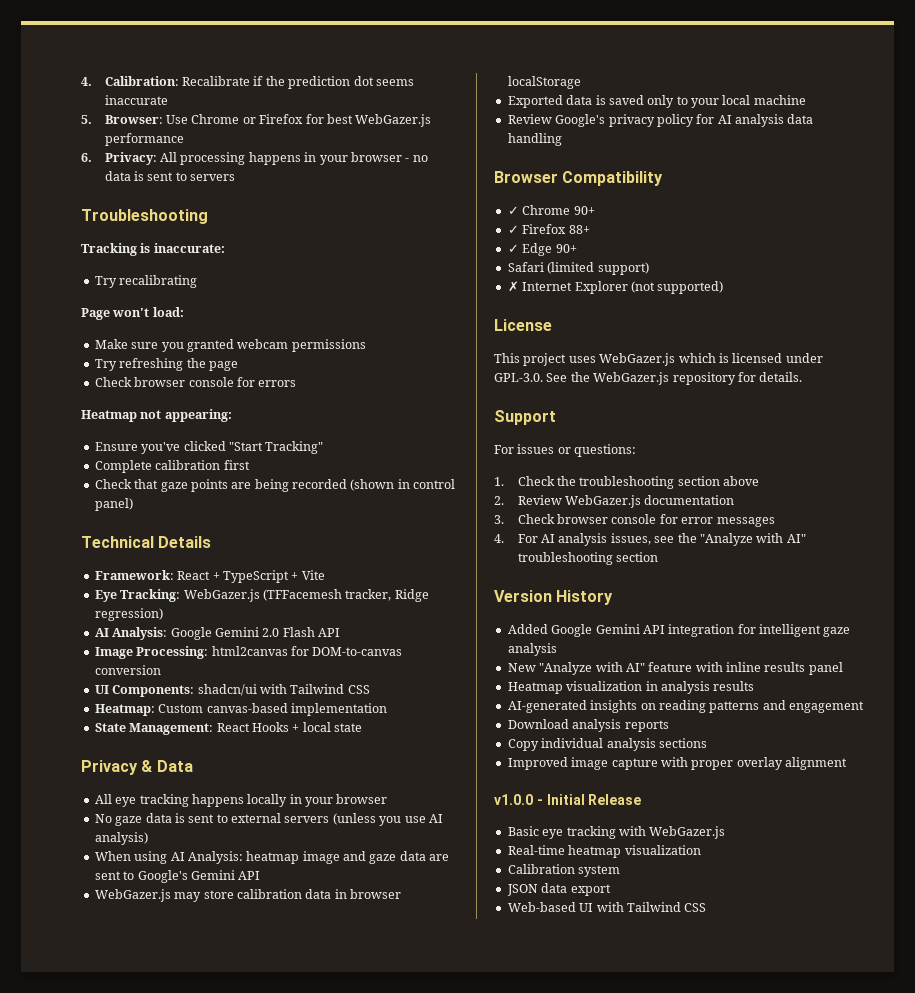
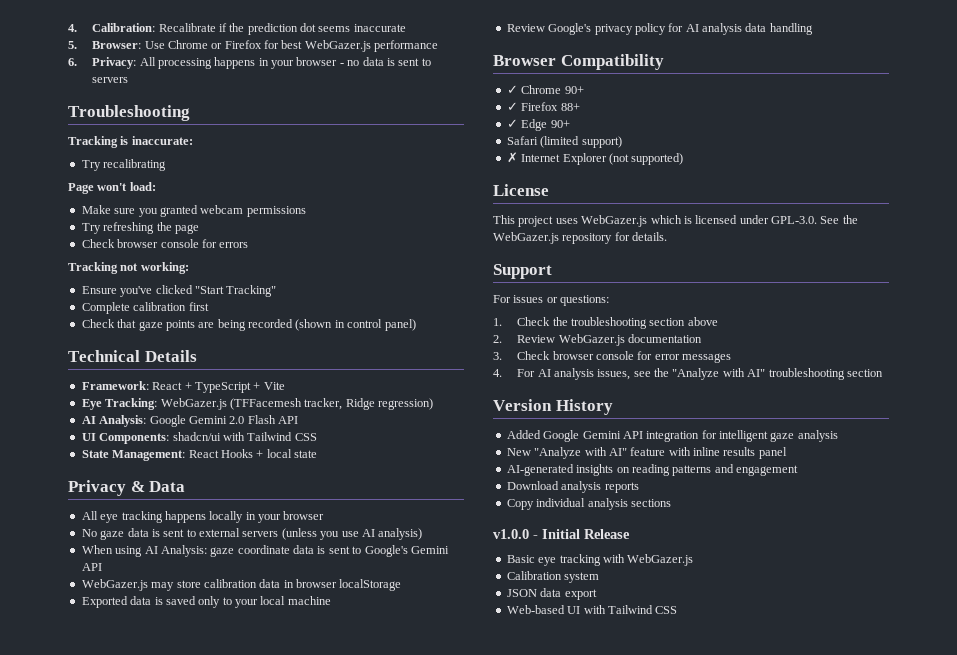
- Heatmap not appearing:
+ Tracking not working:
- Image Processing: html2canvas for DOM-to-canvas conversion
- Heatmap: Custom canvas-based implementation
- When using AI Analysis: heatmap image and gaze data are sent to Google's Gemini API
+ When using AI Analysis: gaze coordinate data is sent to Google's Gemini API
- Heatmap visualization in analysis results
- Improved image capture with proper overlay alignment
- Real-time heatmap visualization

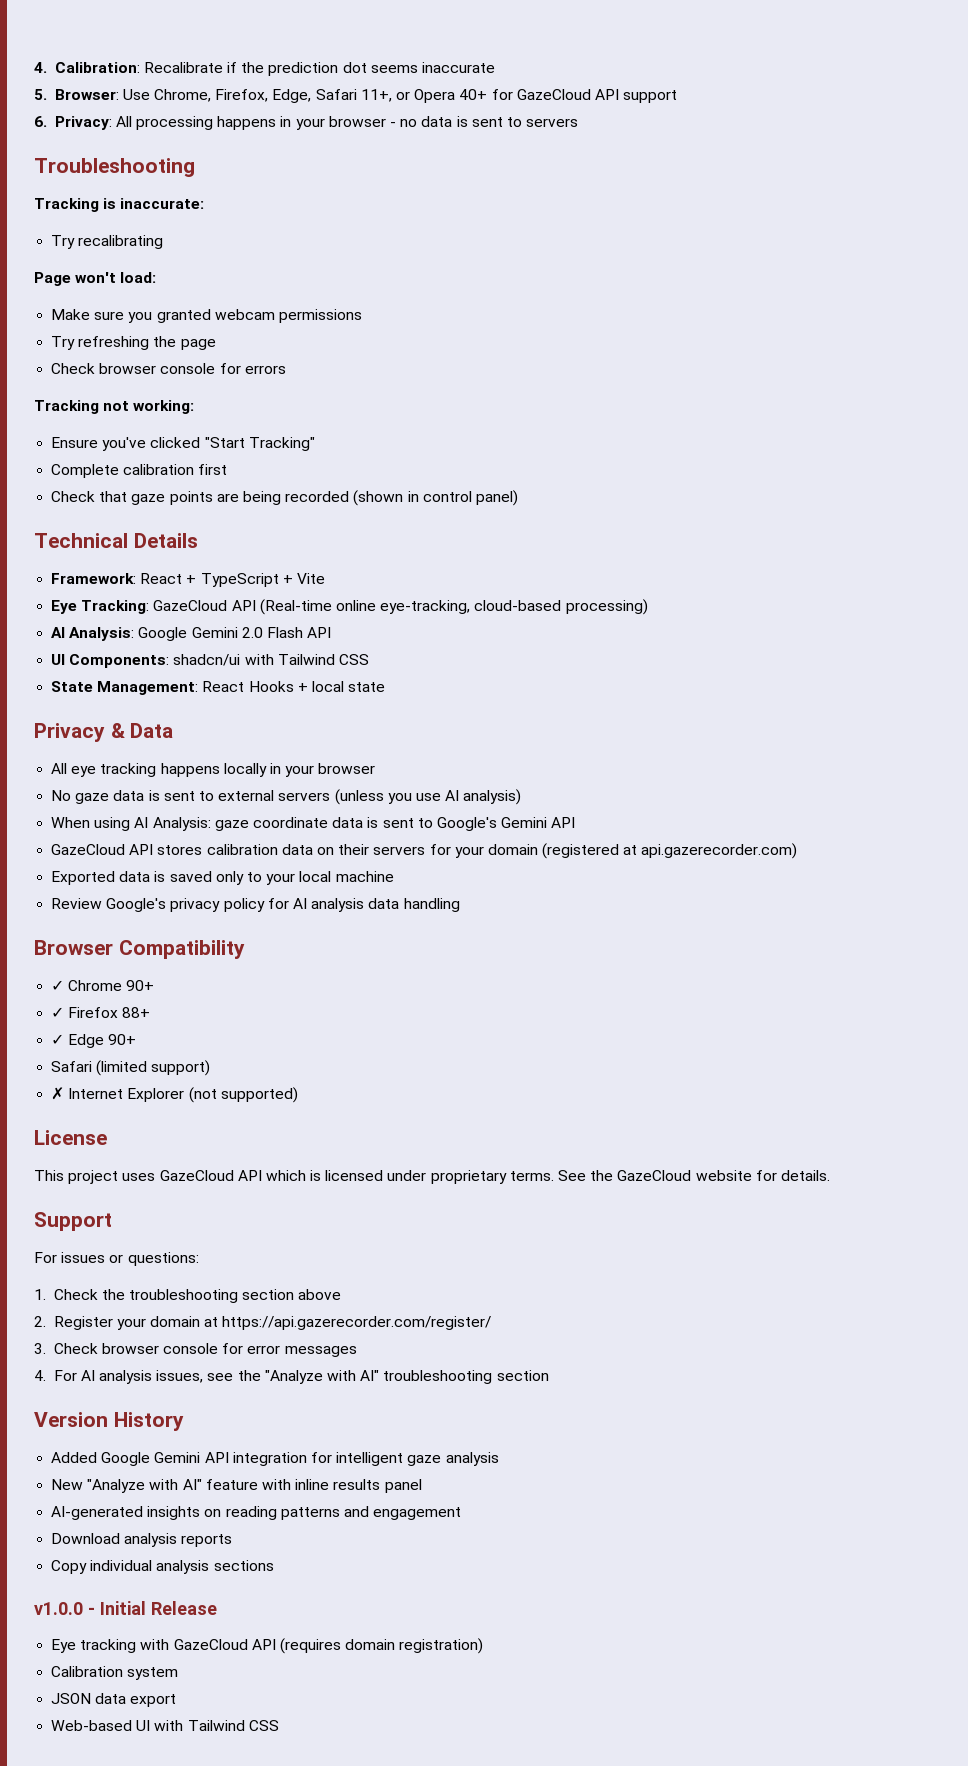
- 5. Browser: Use Chrome or Firefox for best WebGazer.js performance
+ 5. Browser: Use Chrome, Firefox, Edge, Safari 11+, or Opera 40+ for GazeCloud API support
- Eye Tracking: WebGazer.js (TFFacemesh tracker, Ridge regression)
+ Eye Tracking: GazeCloud API (Real-time online eye-tracking, cloud-based processing)
- WebGazer.js may store calibration data in browser localStorage
+ GazeCloud API stores calibration data on their servers for your domain (registered at api.gazerecorder.com)
- This project uses WebGazer.js which is licensed under GPL-3.0. See the WebGazer.js repository for details.
+ This project uses GazeCloud API which is licensed under proprietary terms. See the GazeCloud website for details.
- 2. Review WebGazer.js documentation
+ 2. Register your domain at https://api.gazerecorder.com/register/
- Basic eye tracking with WebGazer.js
+ Eye tracking with GazeCloud API (requires domain registration)

